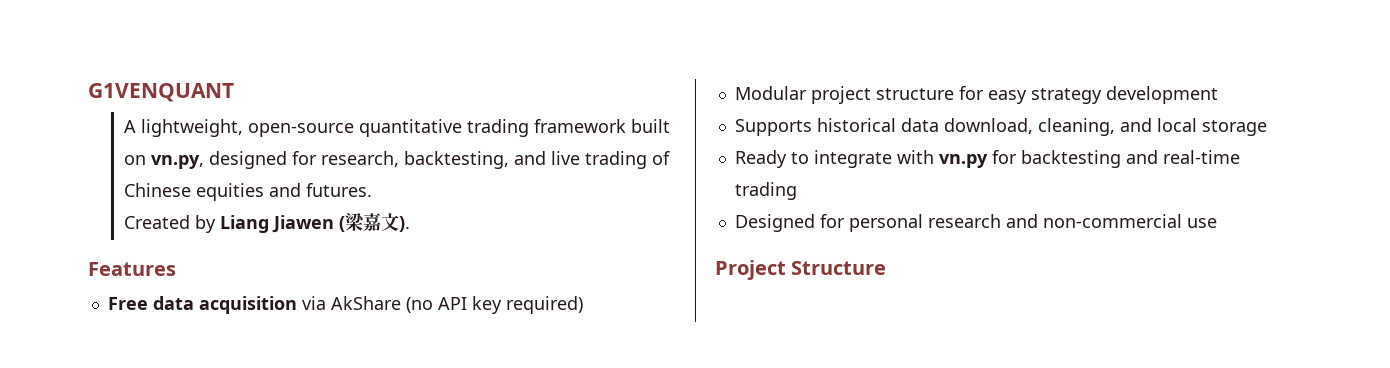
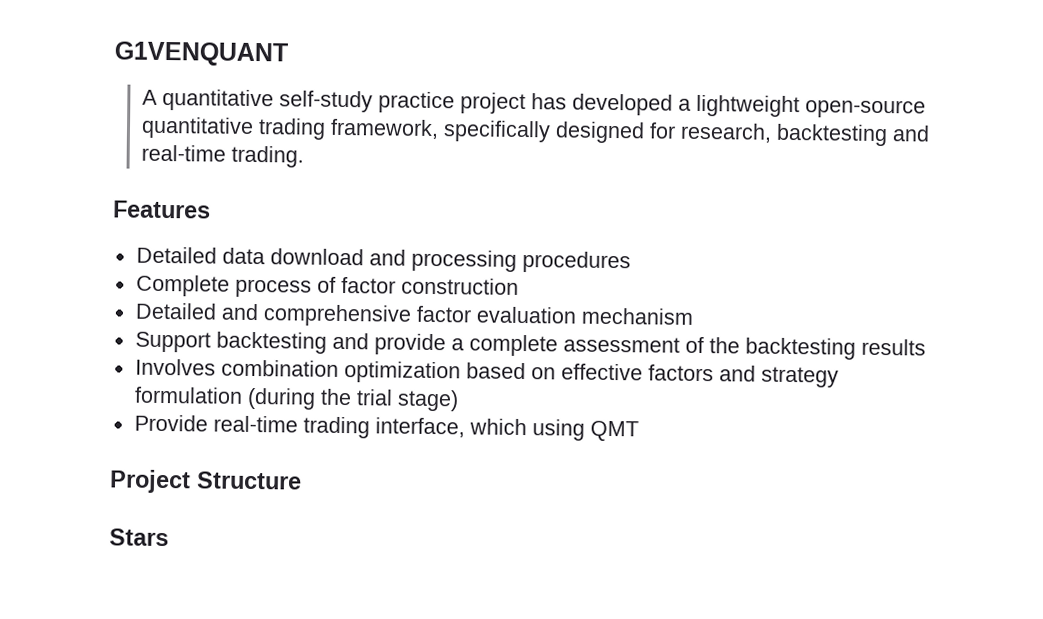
- A lightweight, open-source quantitative trading framework built on vn.py, designed for research, backtesting, and live trading of Chinese equities and futures.
- Created by Liang Jiawen (梁嘉文).
+ A quantitative self-study practice project has developed a lightweight open-source quantitative trading framework, specifically designed for research, backtesting and real-time trading.
  Features
- Free data acquisition via AkShare (no API key required)
- Modular project structure for easy strategy development
- Supports historical data download, cleaning, and local storage
- Ready to integrate with vn.py for backtesting and real-time trading
- Designed for personal research and non-commercial use
+ Detailed data download and processing procedures
+ Complete process of factor construction
+ Detailed and comprehensive factor evaluation mechanism
+ Support backtesting and provide a complete assessment of the backtesting results
+ Involves combination optimization based on effective factors and strategy formulation (during the trial stage)
+ Provide real-time trading interface, which using QMT
+ Stars

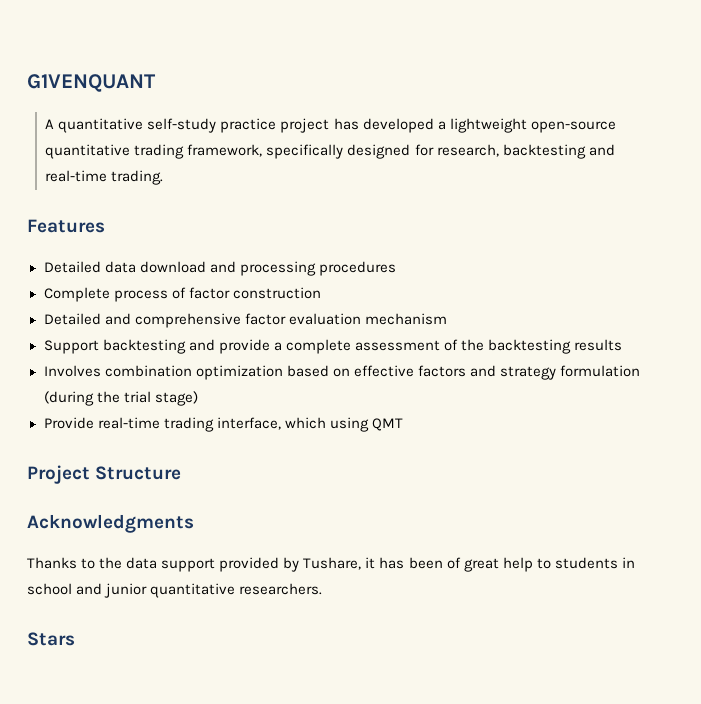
+ Acknowledgments
+ Thanks to the data support provided by Tushare, it has been of great help to students in school and junior quantitative researchers.

